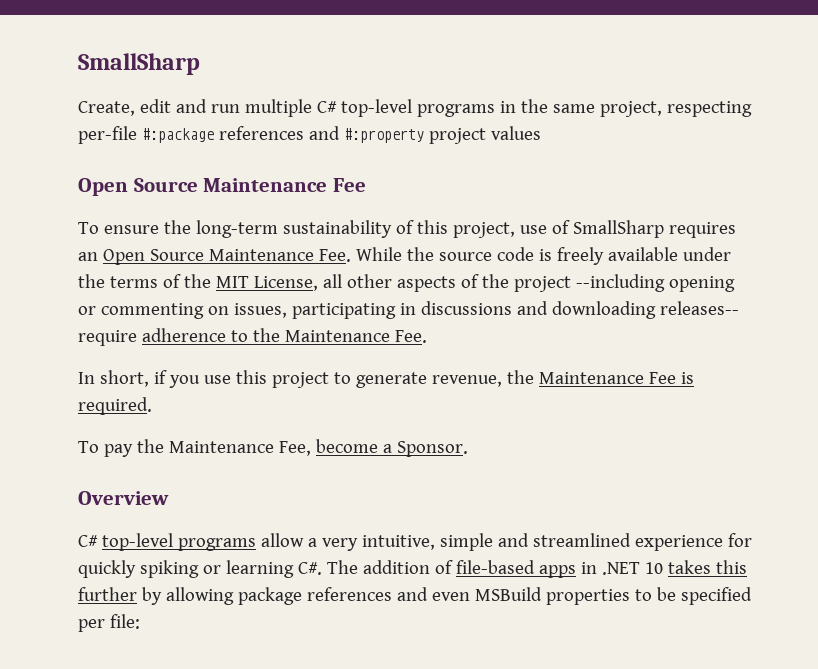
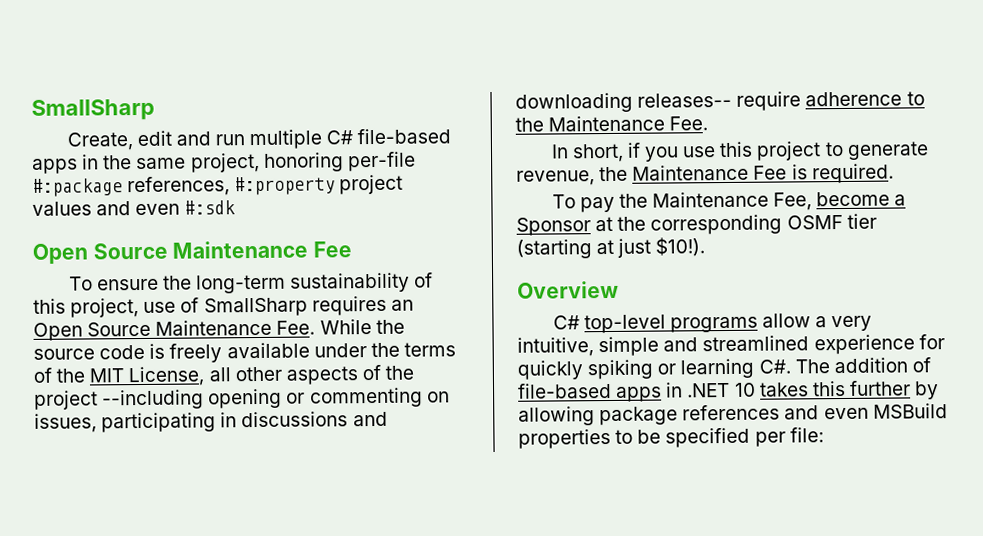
- Create, edit and run multiple C# top-level programs in the same project, respecting per-file #:package references and #:property project values
+ Create, edit and run multiple C# file-based apps in the same project, honoring per-file #:package references, #:property project values and even #:sdk
- To pay the Maintenance Fee, become a Sponsor.
+ To pay the Maintenance Fee, become a Sponsor at the corresponding OSMF tier (starting at just $10!).

